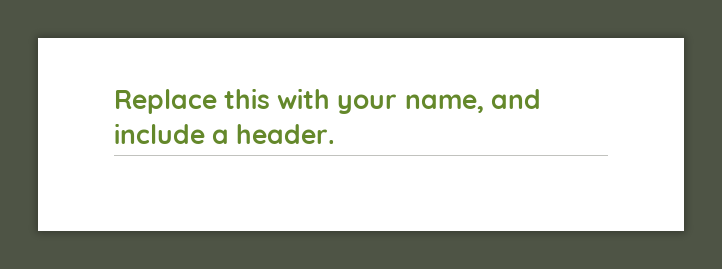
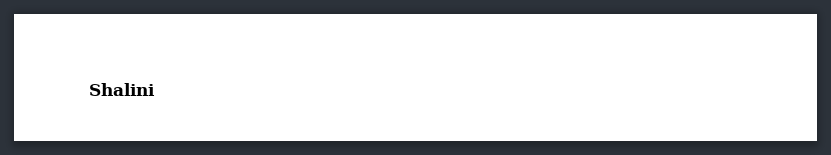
- Replace this with your name, and include a header.
+ Shalini

